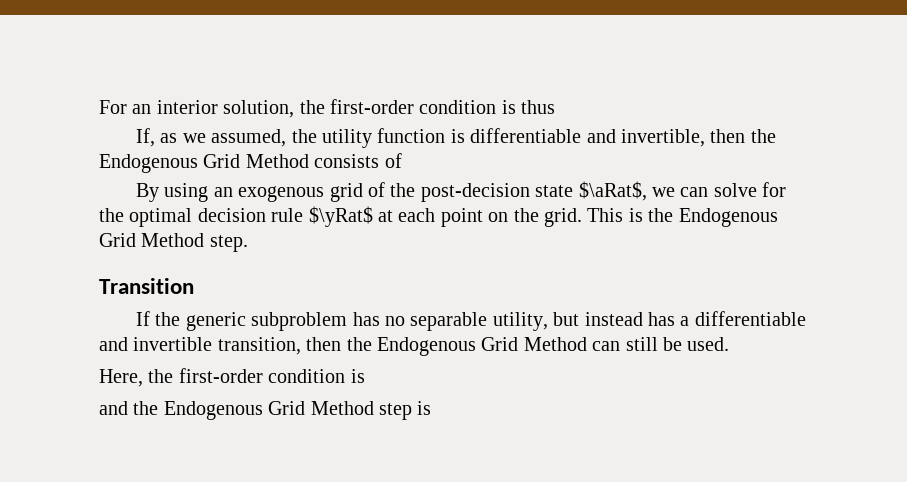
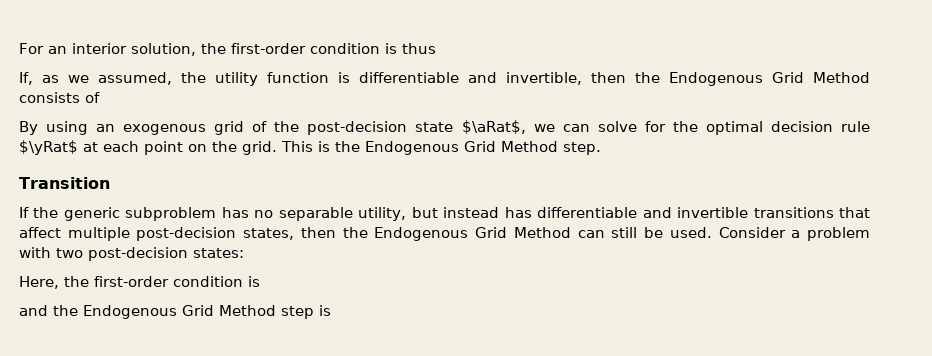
- If the generic subproblem has no separable utility, but instead has a differentiable and invertible transition, then the Endogenous Grid Method can still be used.
+ If the generic subproblem has no separable utility, but instead has differentiable and invertible transitions that affect multiple post-decision states, then the Endogenous Grid Method can still be used. Consider a problem with two post-decision states:

